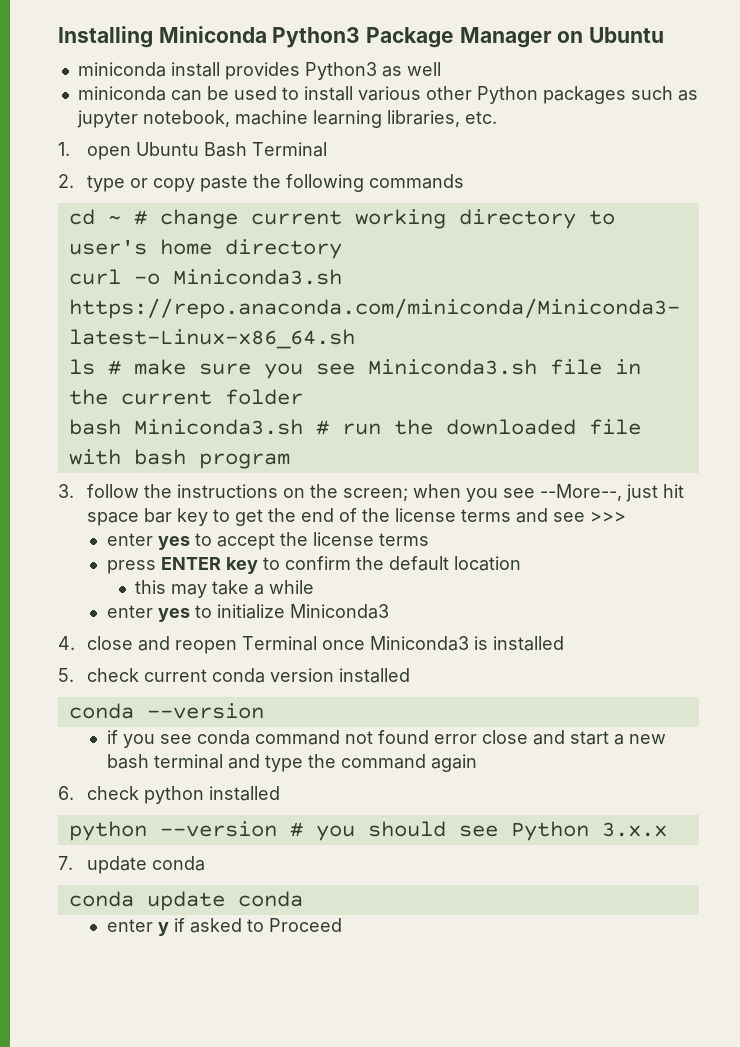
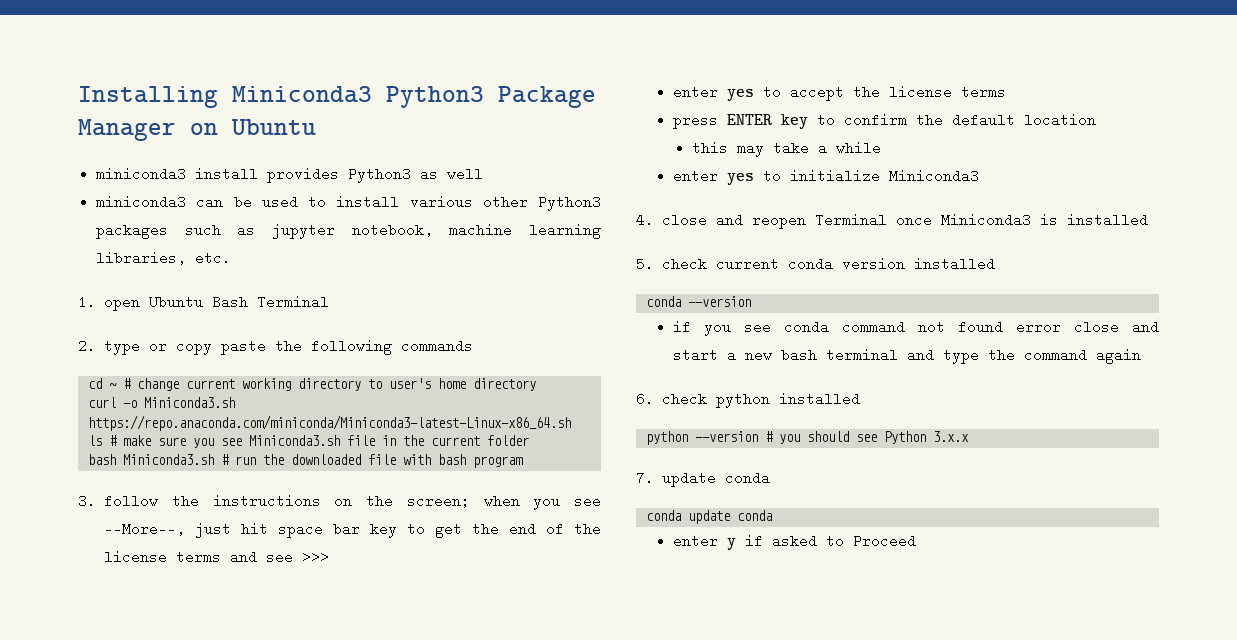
- Installing Miniconda Python3 Package Manager on Ubuntu
+ Installing Miniconda3 Python3 Package Manager on Ubuntu
- miniconda install provides Python3 as well
+ miniconda3 install provides Python3 as well
- miniconda can be used to install various other Python packages such as jupyter notebook, machine learning libraries, etc.
+ miniconda3 can be used to install various other Python3 packages such as jupyter notebook, machine learning libraries, etc.

